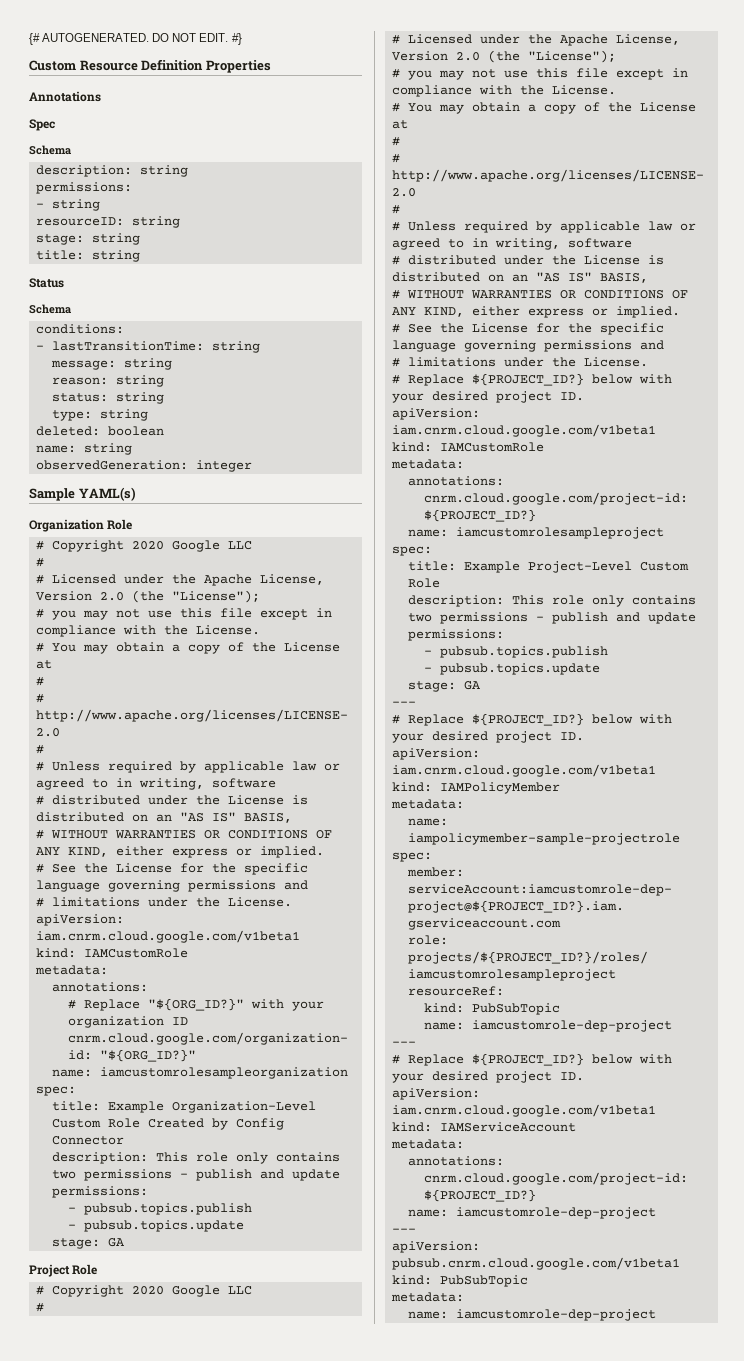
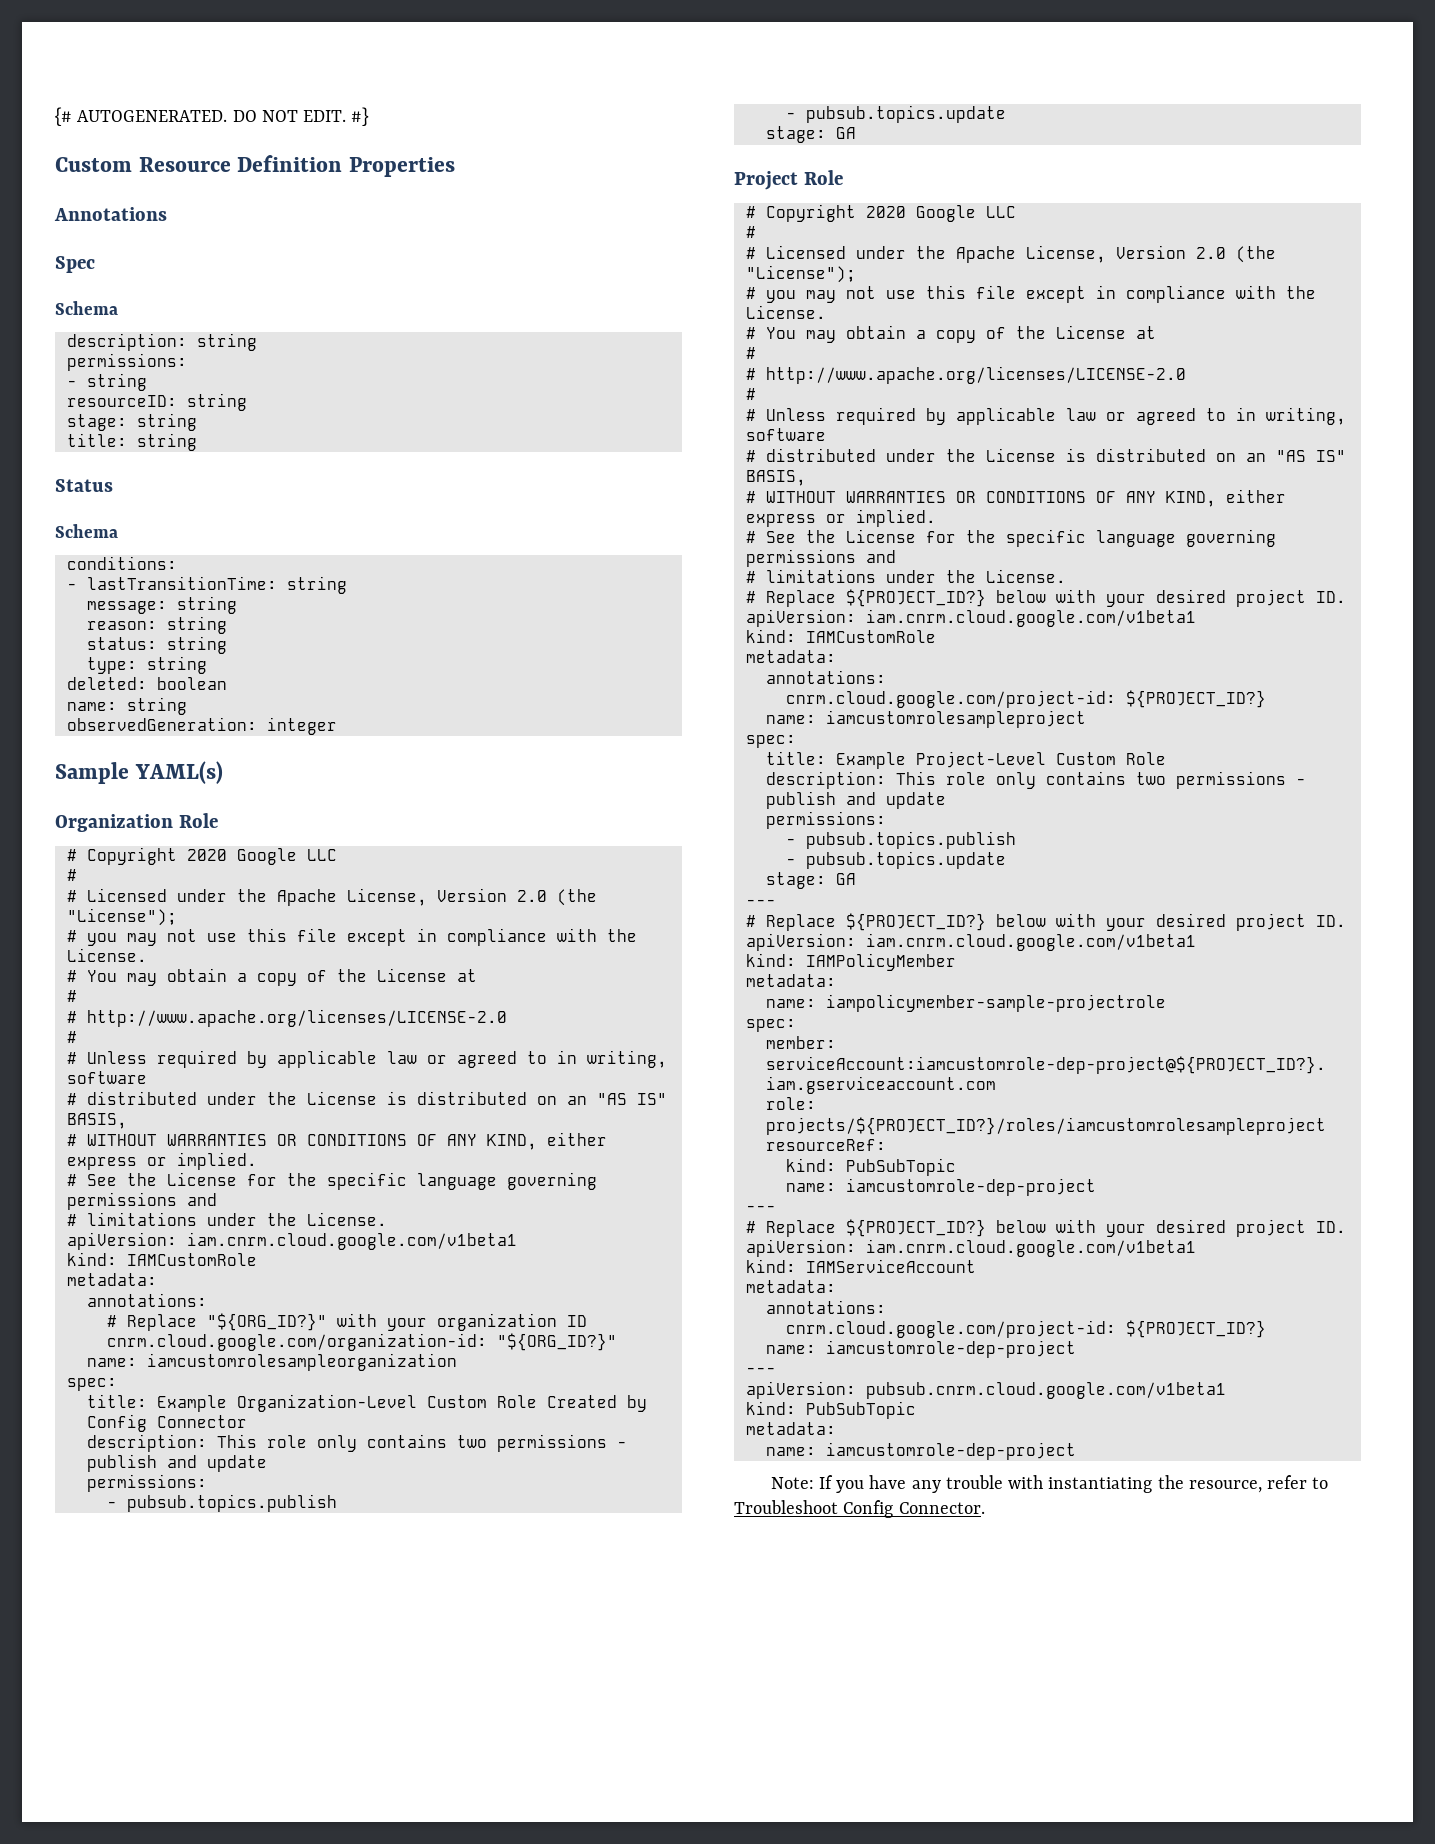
+ Note: If you have any trouble with instantiating the resource, refer to Troubleshoot Config Connector.

